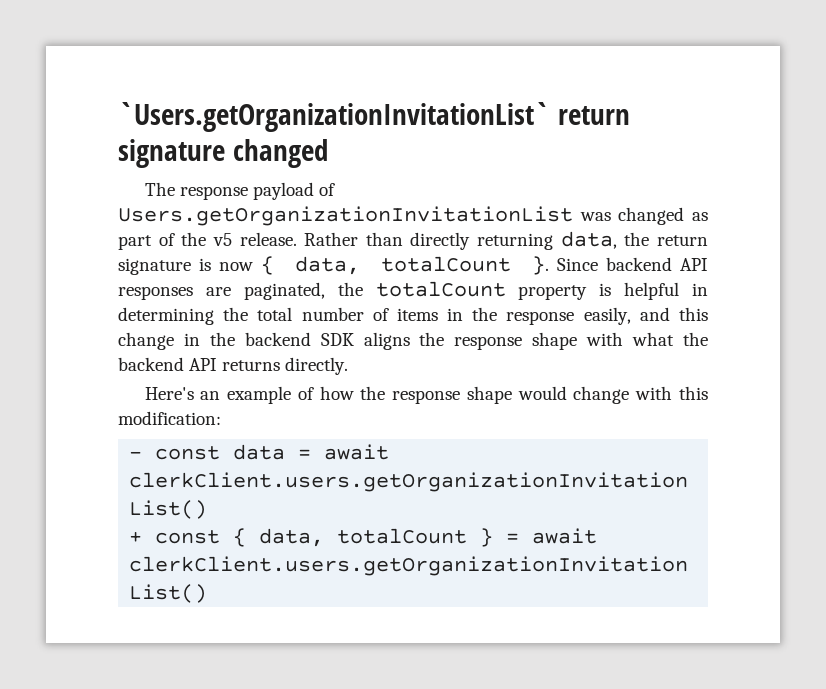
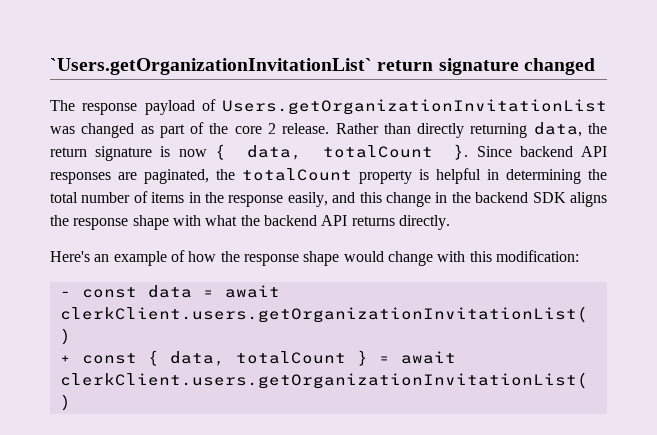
- The response payload of Users.getOrganizationInvitationList was changed as part of the v5 release.
+ The response payload of Users.getOrganizationInvitationList was changed as part of the core 2 release.

